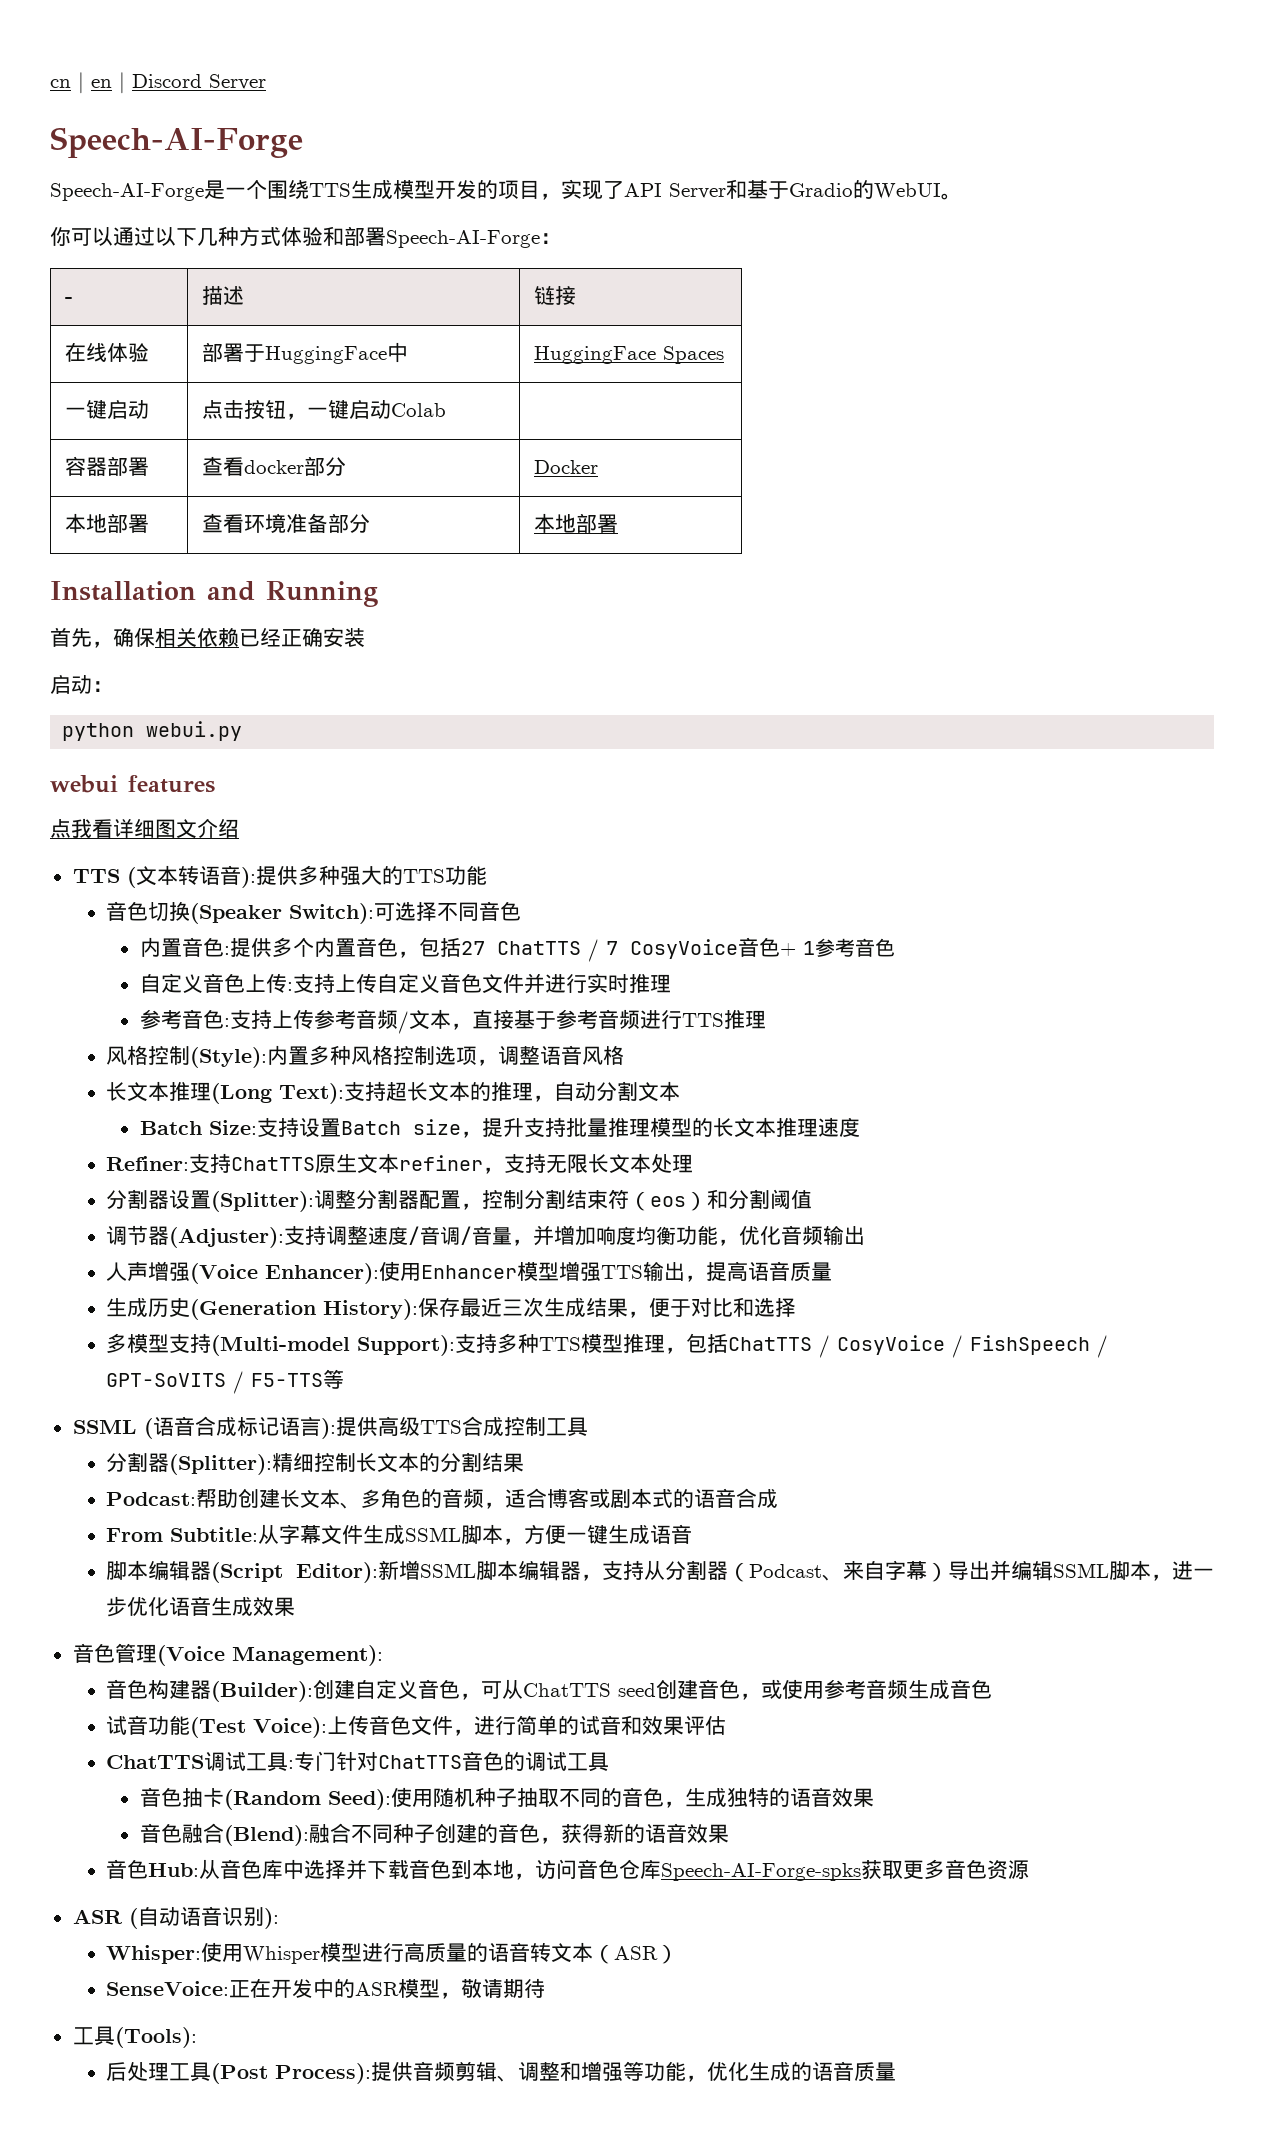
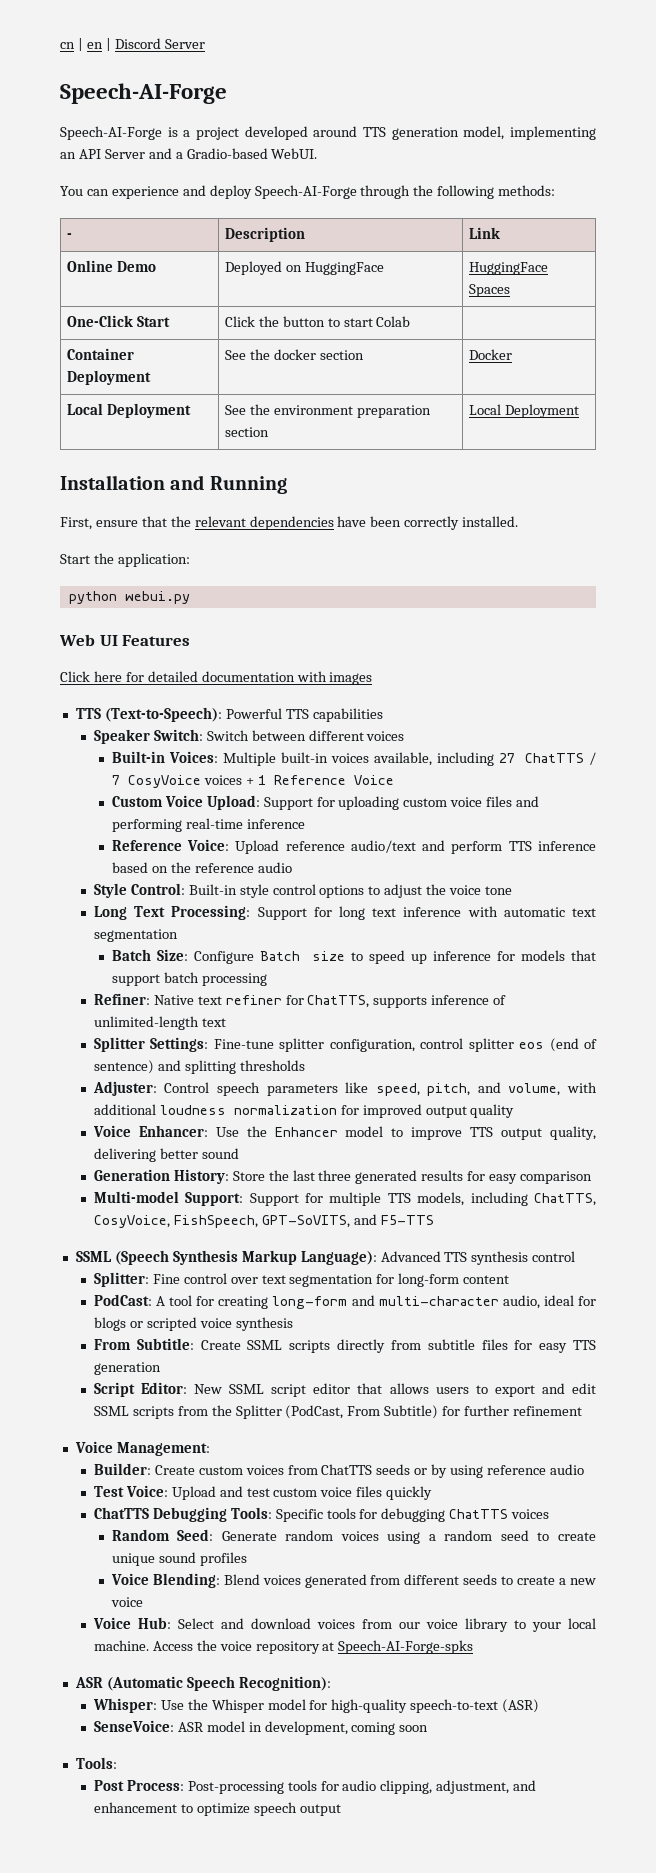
- Speech-AI-Forge是一个围绕TTS生成模型开发的项目，实现了API Server和基于Gradio的WebUI。
- 你可以通过以下几种方式体验和部署Speech-AI-Forge：
- - | 描述 | 链接
- 在线体验 | 部署于HuggingFace中 | HuggingFace Spaces
+ Speech-AI-Forge is a project developed around TTS generation model, implementing an API Server and a Gradio-based WebUI.
+ You can experience and deploy Speech-AI-Forge through the following methods:
+ - | Description | Link
+ Online Demo | Deployed on HuggingFace | HuggingFace Spaces
- 一键启动 | 点击按钮，一键启动Colab |
- 容器部署 | 查看docker部分 | Docker
- 本地部署 | 查看环境准备部分 | 本地部署
+ One-Click Start | Click the button to start Colab |
+ Container Deployment | See the docker section | Docker
+ Local Deployment | See the environment preparation section | Local Deployment
  Installation and Running
- 首先，确保相关依赖已经正确安装
- 启动：
+ First, ensure that the relevant dependencies have been correctly installed.
+ Start the application:
  python webui.py
- webui features
- 点我看详细图文介绍
- TTS (文本转语音):提供多种强大的TTS功能
- 音色切换(Speaker Switch):可选择不同音色
- 内置音色:提供多个内置音色，包括27 ChatTTS / 7 CosyVoice音色+ 1参考音色
- 自定义音色上传:支持上传自定义音色文件并进行实时推理
- 参考音色:支持上传参考音频/文本，直接基于参考音频进行TTS推理
- 风格控制(Style):内置多种风格控制选项，调整语音风格
- 长文本推理(Long Text):支持超长文本的推理，自动分割文本
- Batch Size:支持设置Batch size，提升支持批量推理模型的长文本推理速度
- Refiner:支持ChatTTS原生文本refiner，支持无限长文本处理
- 分割器设置(Splitter):调整分割器配置，控制分割结束符（eos）和分割阈值
- 调节器(Adjuster):支持调整速度/音调/音量，并增加响度均衡功能，优化音频输出
- 人声增强(Voice Enhancer):使用Enhancer模型增强TTS输出，提高语音质量
- 生成历史(Generation History):保存最近三次生成结果，便于对比和选择
- 多模型支持(Multi-model Support):支持多种TTS模型推理，包括ChatTTS / CosyVoice / FishSpeech / GPT-SoVITS / F5-TTS等
- SSML (语音合成标记语言):提供高级TTS合成控制工具
- 分割器(Splitter):精细控制长文本的分割结果
- Podcast:帮助创建长文本、多角色的音频，适合博客或剧本式的语音合成
- From Subtitle:从字幕文件生成SSML脚本，方便一键生成语音
- 脚本编辑器(Script Editor):新增SSML脚本编辑器，支持从分割器（Podcast、来自字幕）导出并编辑SSML脚本，进一步优化语音生成效果
- 音色管理(Voice Management):
- 音色构建器(Builder):创建自定义音色，可从ChatTTS seed创建音色，或使用参考音频生成音色
- 试音功能(Test Voice):上传音色文件，进行简单的试音和效果评估
- ChatTTS调试工具:专门针对ChatTTS音色的调试工具
- 音色抽卡(Random Seed):使用随机种子抽取不同的音色，生成独特的语音效果
- 音色融合(Blend):融合不同种子创建的音色，获得新的语音效果
- 音色Hub:从音色库中选择并下载音色到本地，访问音色仓库Speech-AI-Forge-spks获取更多音色资源
- ASR (自动语音识别):
- Whisper:使用Whisper模型进行高质量的语音转文本（ASR）
- SenseVoice:正在开发中的ASR模型，敬请期待
- 工具(Tools):
- 后处理工具(Post Process):提供音频剪辑、调整和增强等功能，优化生成的语音质量
+ Web UI Features
+ Click here for detailed documentation with images
+ TTS (Text-to-Speech): Powerful TTS capabilities
+ Speaker Switch: Switch between different voices
+ Built-in Voices: Multiple built-in voices available, including 27 ChatTTS / 7 CosyVoice voices + 1 Reference Voice
+ Custom Voice Upload: Support for uploading custom voice files and performing real-time inference
+ Reference Voice: Upload reference audio/text and perform TTS inference based on the reference audio
+ Style Control: Built-in style control options to adjust the voice tone
+ Long Text Processing: Support for long text inference with automatic text segmentation
+ Batch Size: Configure Batch size to speed up inference for models that support batch processing
+ Refiner: Native text refiner for ChatTTS, supports inference of unlimited-length text
+ Splitter Settings: Fine-tune splitter configuration, control splitter eos (end of sentence) and splitting thresholds
+ Adjuster: Control speech parameters like speed, pitch, and volume, with additional loudness normalization for improved output quality
+ Voice Enhancer: Use the Enhancer model to improve TTS output quality, delivering better sound
+ Generation History: Store the last three generated results for easy comparison
+ Multi-model Support: Support for multiple TTS models, including ChatTTS, CosyVoice, FishSpeech, GPT-SoVITS, and F5-TTS
+ SSML (Speech Synthesis Markup Language): Advanced TTS synthesis control
+ Splitter: Fine control over text segmentation for long-form content
+ PodCast: A tool for creating long-form and multi-character audio, ideal for blogs or scripted voice synthesis
+ From Subtitle: Create SSML scripts directly from subtitle files for easy TTS generation
+ Script Editor: New SSML script editor that allows users to export and edit SSML scripts from the Splitter (PodCast, From Subtitle) for further refinement
+ Voice Management:
+ Builder: Create custom voices from ChatTTS seeds or by using reference audio
+ Test Voice: Upload and test custom voice files quickly
+ ChatTTS Debugging Tools: Specific tools for debugging ChatTTS voices
+ Random Seed: Generate random voices using a random seed to create unique sound profiles
+ Voice Blending: Blend voices generated from different seeds to create a new voice
+ Voice Hub: Select and download voices from our voice library to your local machine. Access the voice repository at Speech-AI-Forge-spks
+ ASR (Automatic Speech Recognition):
+ Whisper: Use the Whisper model for high-quality speech-to-text (ASR)
+ SenseVoice: ASR model in development, coming soon
+ Tools:
+ Post Process: Post-processing tools for audio clipping, adjustment, and enhancement to optimize speech output

